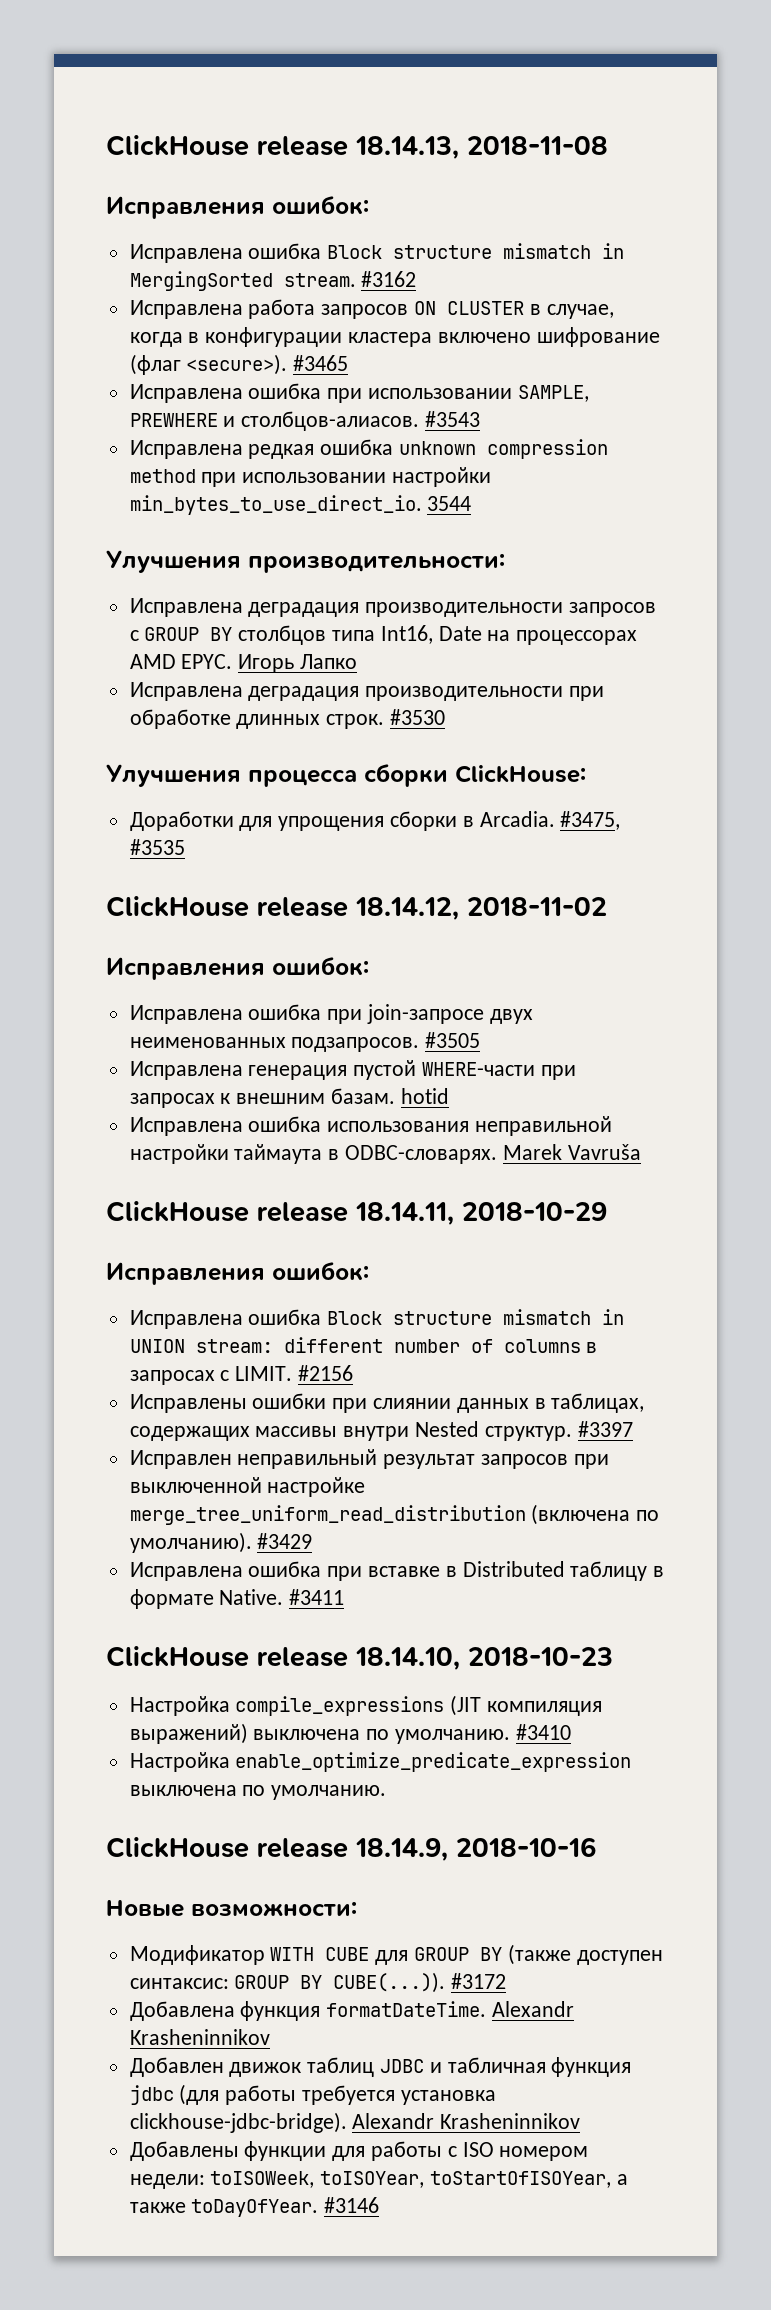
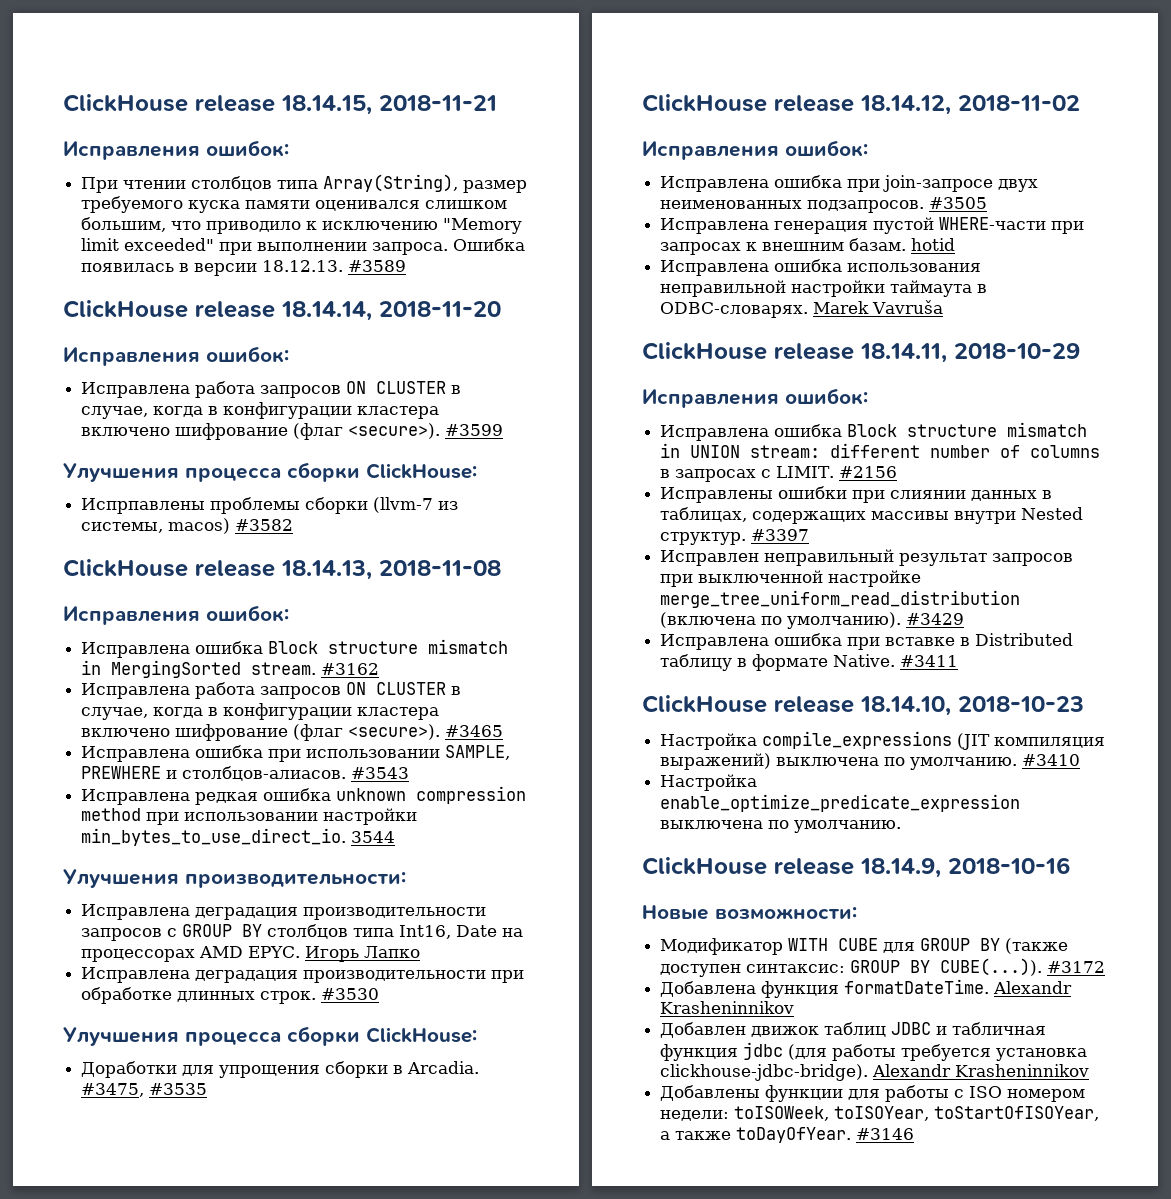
+ ClickHouse release 18.14.15, 2018-11-21
+ Исправления ошибок:
+ При чтении столбцов типа Array(String), размер требуемого куска памяти оценивался слишком большим, что приводило к исключению "Memory limit exceeded" при выполнении запроса. Ошибка появилась в версии 18.12.13. #3589
+ ClickHouse release 18.14.14, 2018-11-20
+ Исправления ошибок:
+ Исправлена работа запросов ON CLUSTER в случае, когда в конфигурации кластера включено шифрование (флаг <secure>). #3599
+ Улучшения процесса сборки ClickHouse:
+ Испрпавлены проблемы сборки (llvm-7 из системы, macos) #3582

